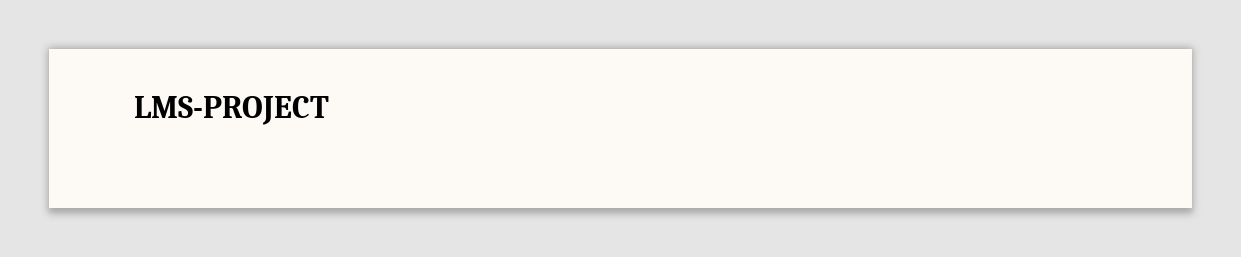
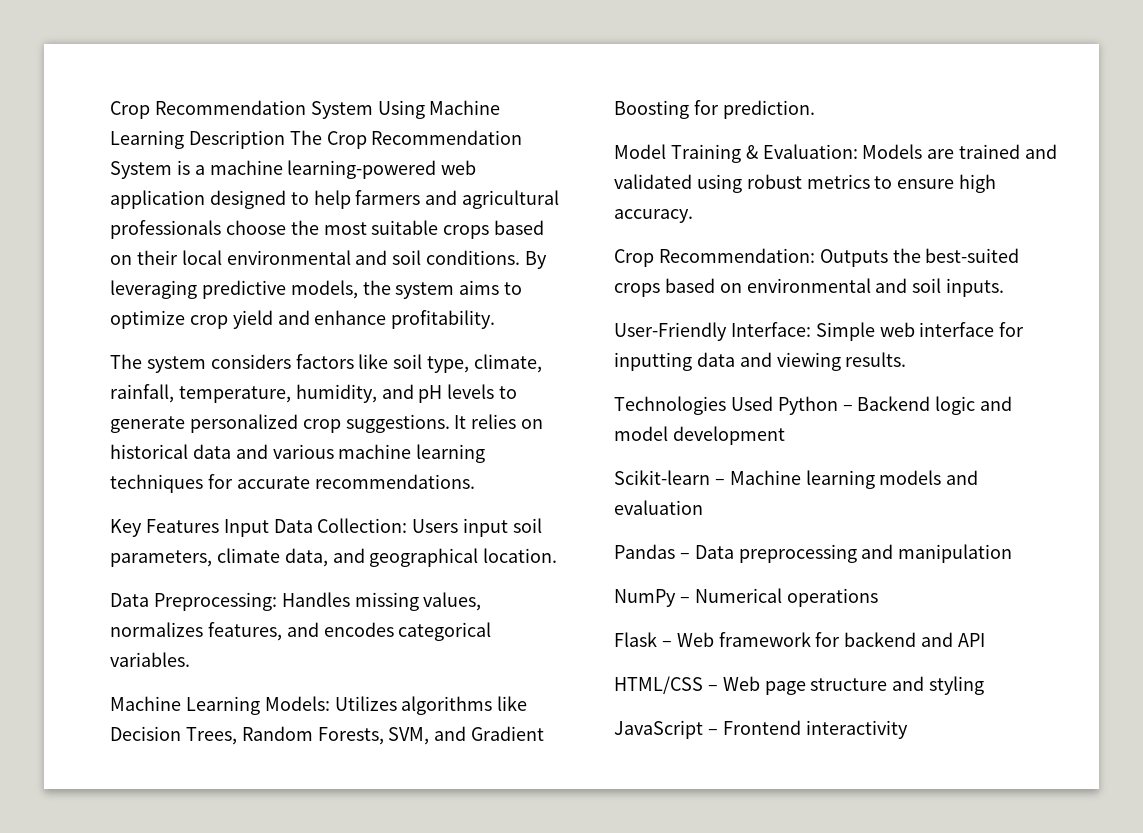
- LMS-PROJECT
+ Crop Recommendation System Using Machine Learning Description The Crop Recommendation System is a machine learning-powered web application designed to help farmers and agricultural professionals choose the most suitable crops based on their local environmental and soil conditions. By leveraging predictive models, the system aims to optimize crop yield and enhance profitability.
+ The system considers factors like soil type, climate, rainfall, temperature, humidity, and pH levels to generate personalized crop suggestions. It relies on historical data and various machine learning techniques for accurate recommendations.
+ Key Features Input Data Collection: Users input soil parameters, climate data, and geographical location.
+ Data Preprocessing: Handles missing values, normalizes features, and encodes categorical variables.
+ Machine Learning Models: Utilizes algorithms like Decision Trees, Random Forests, SVM, and Gradient Boosting for prediction.
+ Model Training & Evaluation: Models are trained and validated using robust metrics to ensure high accuracy.
+ Crop Recommendation: Outputs the best-suited crops based on environmental and soil inputs.
+ User-Friendly Interface: Simple web interface for inputting data and viewing results.
+ Technologies Used Python – Backend logic and model development
+ Scikit-learn – Machine learning models and evaluation
+ Pandas – Data preprocessing and manipulation
+ NumPy – Numerical operations
+ Flask – Web framework for backend and API
+ HTML/CSS – Web page structure and styling
+ JavaScript – Frontend interactivity

